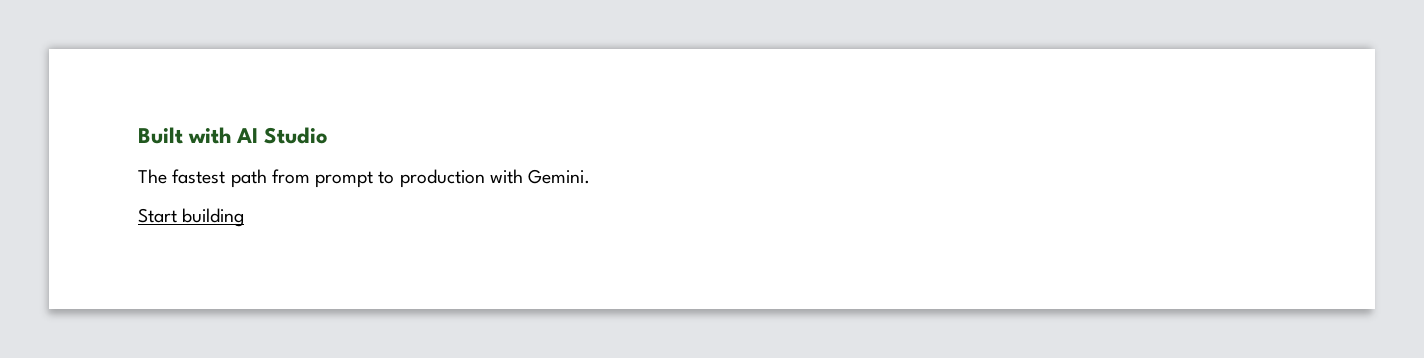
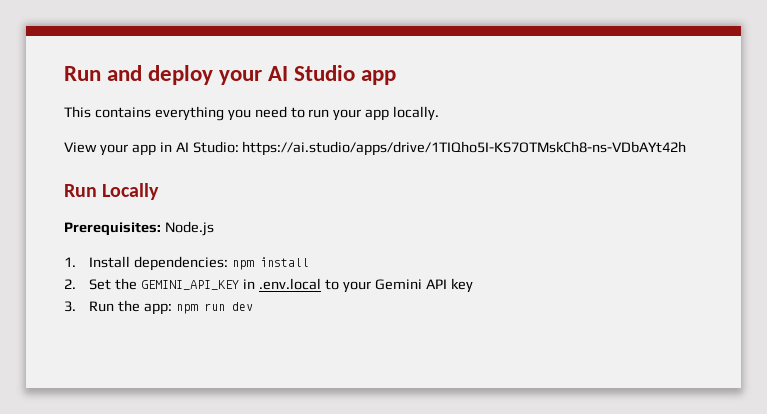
- Built with AI Studio
- The fastest path from prompt to production with Gemini.
- Start building
+ Run and deploy your AI Studio app
+ This contains everything you need to run your app locally.
+ View your app in AI Studio: https://ai.studio/apps/drive/1TIQho5I-KS7OTMskCh8-ns-VDbAYt42h
+ Run Locally
+ Prerequisites: Node.js
+ 1. Install dependencies: npm install
+ 2. Set the GEMINI_API_KEY in .env.local to your Gemini API key
+ 3. Run the app: npm run dev

